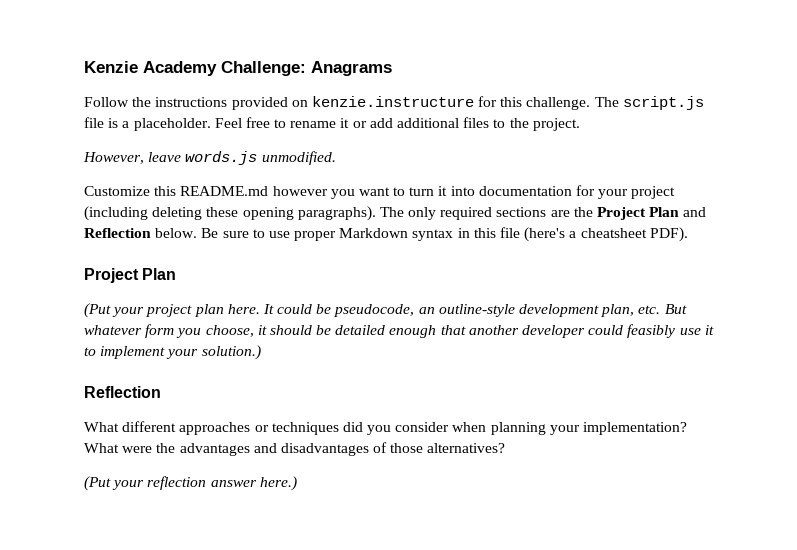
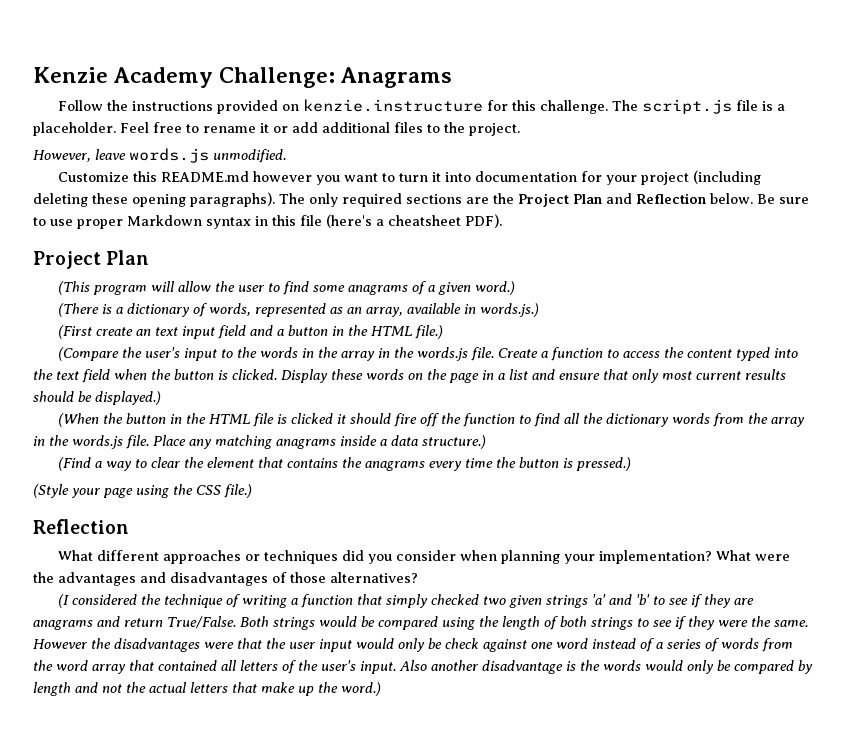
- (Put your project plan here. It could be pseudocode, an outline-style development plan, etc. But whatever form you choose, it should be detailed enough that another developer could feasibly use it to implement your solution.)
+ (This program will allow the user to find some anagrams of a given word.)
+ (There is a dictionary of words, represented as an array, available in words.js.)
+ (First create an text input field and a button in the HTML file.)
+ (Compare the user's input to the words in the array in the words.js file. Create a function to access the content typed into the text field when the button is clicked. Display these words on the page in a list and ensure that only most current results should be displayed.)
+ (When the button in the HTML file is clicked it should fire off the function to find all the dictionary words from the array in the words.js file. Place any matching anagrams inside a data structure.)
+ (Find a way to clear the element that contains the anagrams every time the button is pressed.)
+ (Style your page using the CSS file.)
- (Put your reflection answer here.)
+ (I considered the technique of writing a function that simply checked two given strings 'a' and 'b' to see if they are anagrams and return True/False. Both strings would be compared using the length of both strings to see if they were the same. However the disadvantages were that the user input would only be check against one word instead of a series of words from the word array that contained all letters of the user's input. Also another disadvantage is the words would only be compared by length and not the actual letters that make up the word.)

